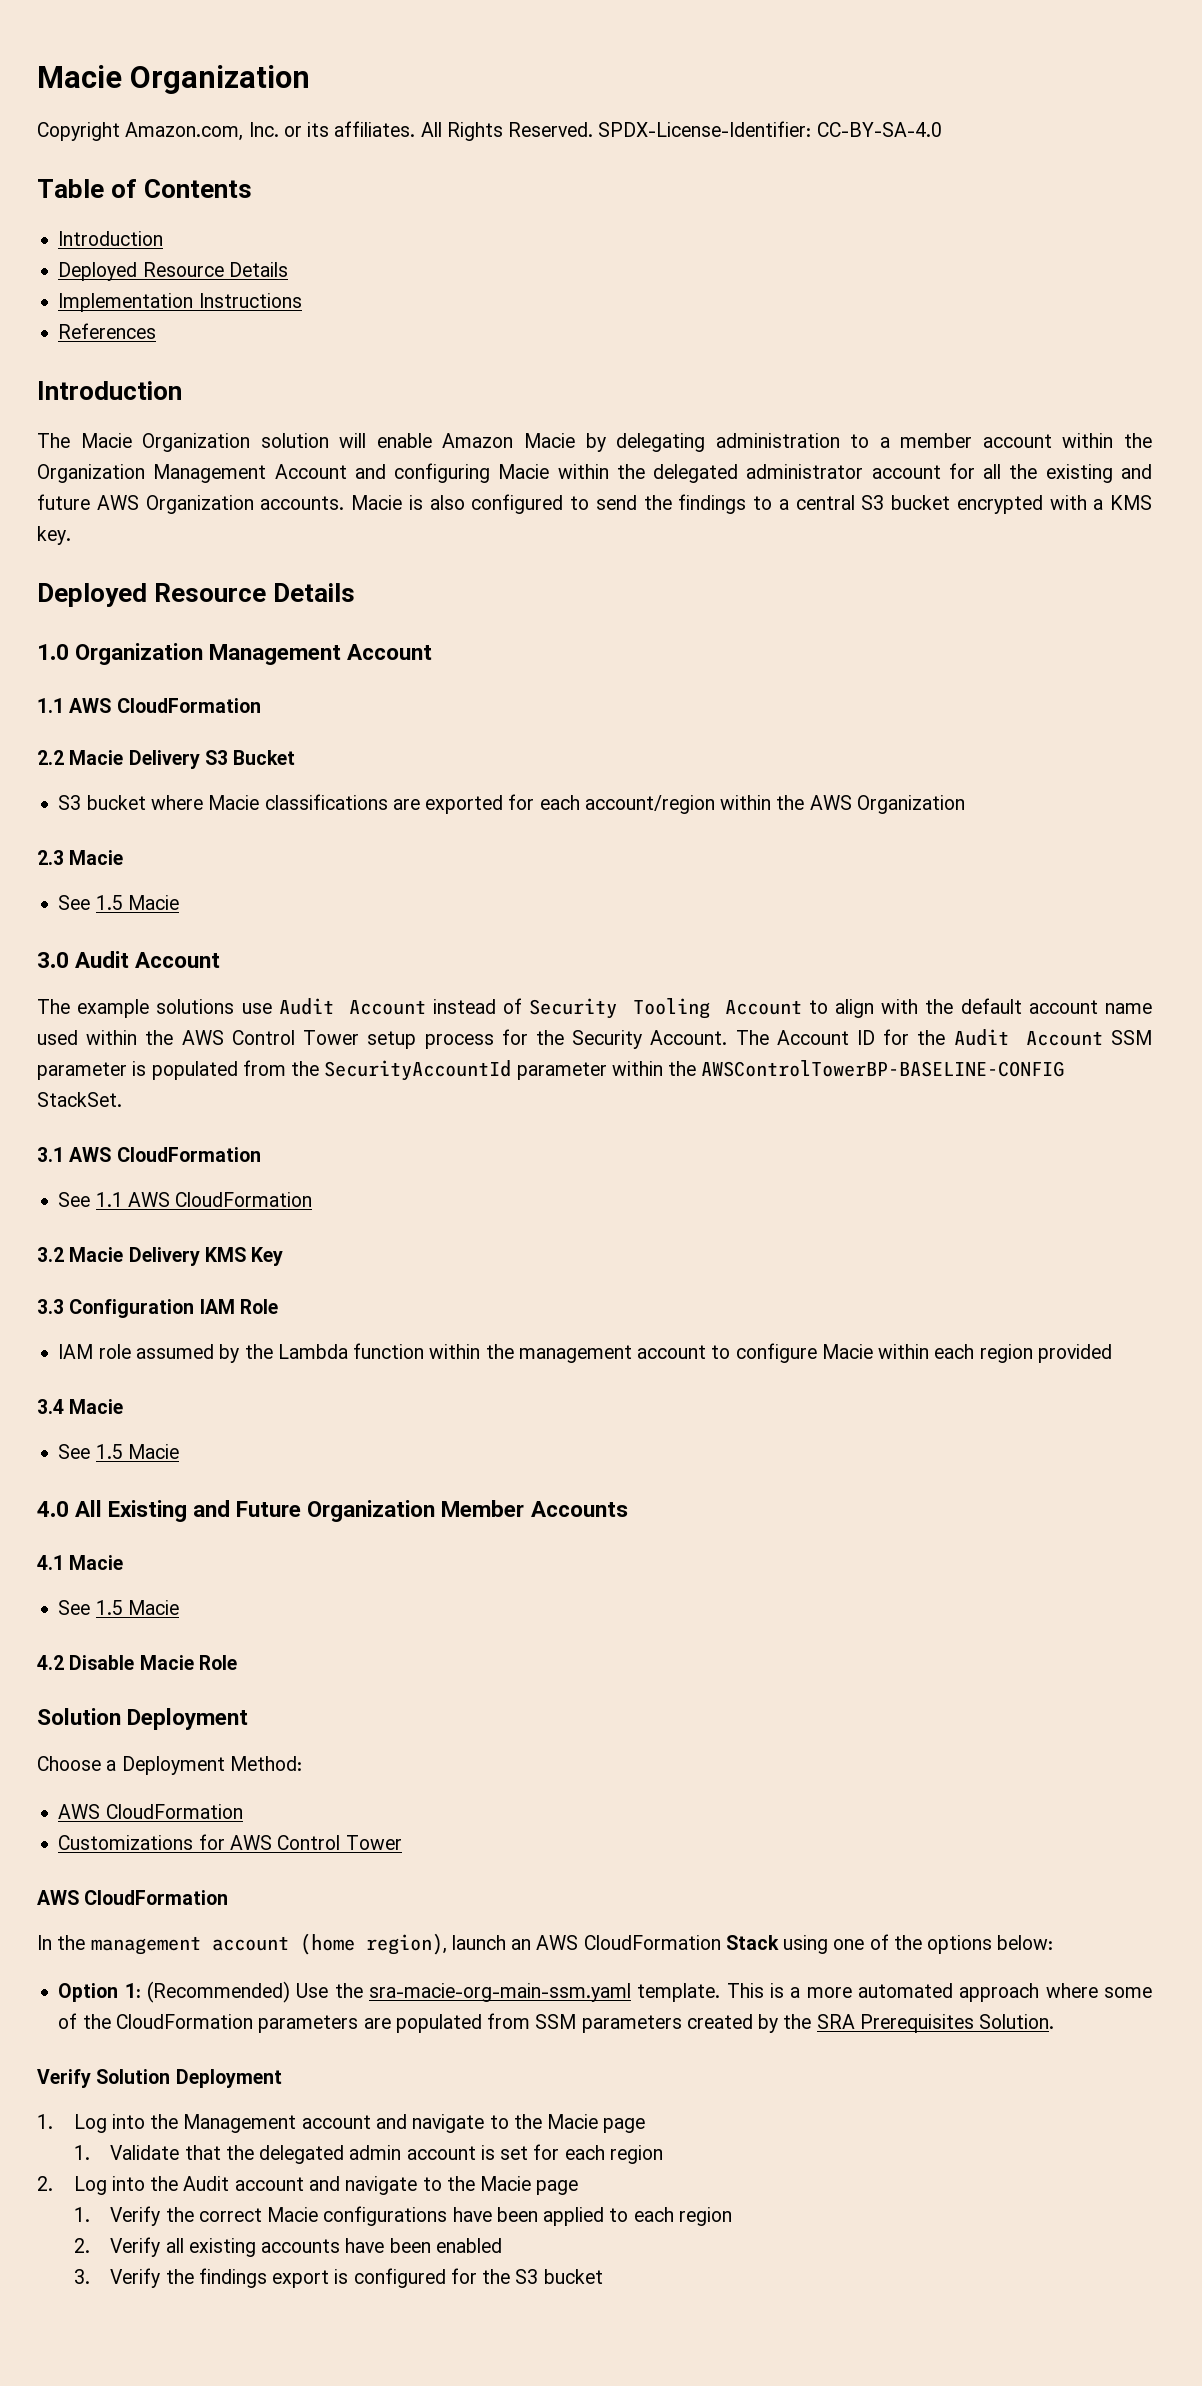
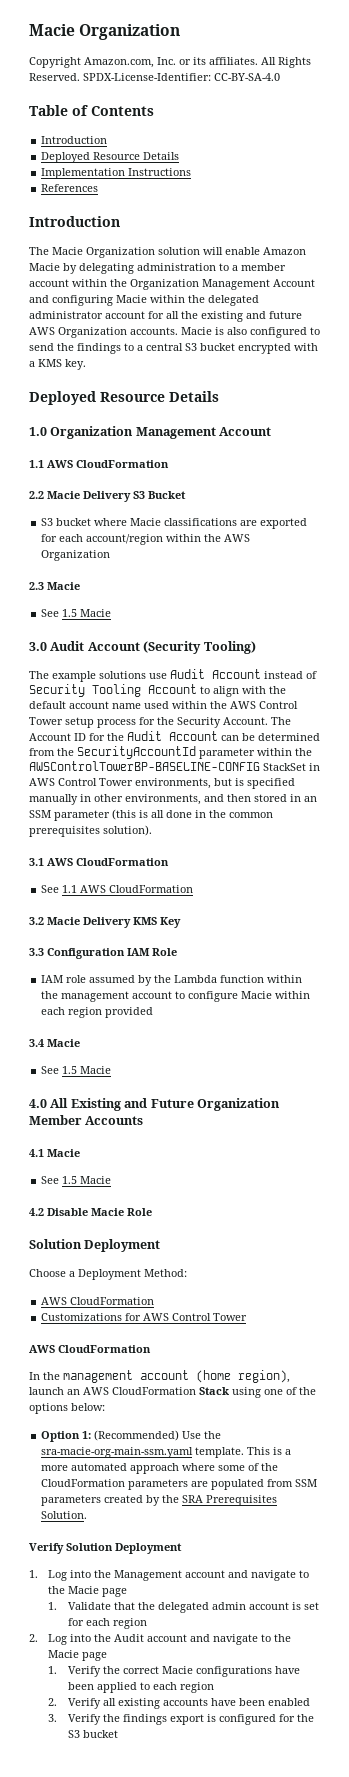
- 3.0 Audit Account
+ 3.0 Audit Account (Security Tooling)
- The Account ID for the Audit Account SSM parameter is populated from the SecurityAccountId parameter within the AWSControlTowerBP-BASELINE-CONFIG StackSet.
+ The Account ID for the Audit Account can be determined from the SecurityAccountId parameter within the AWSControlTowerBP-BASELINE-CONFIG StackSet in AWS Control Tower environments, but is specified manually in other environments, and then stored in an SSM parameter (this is all done in the common prerequisites solution).

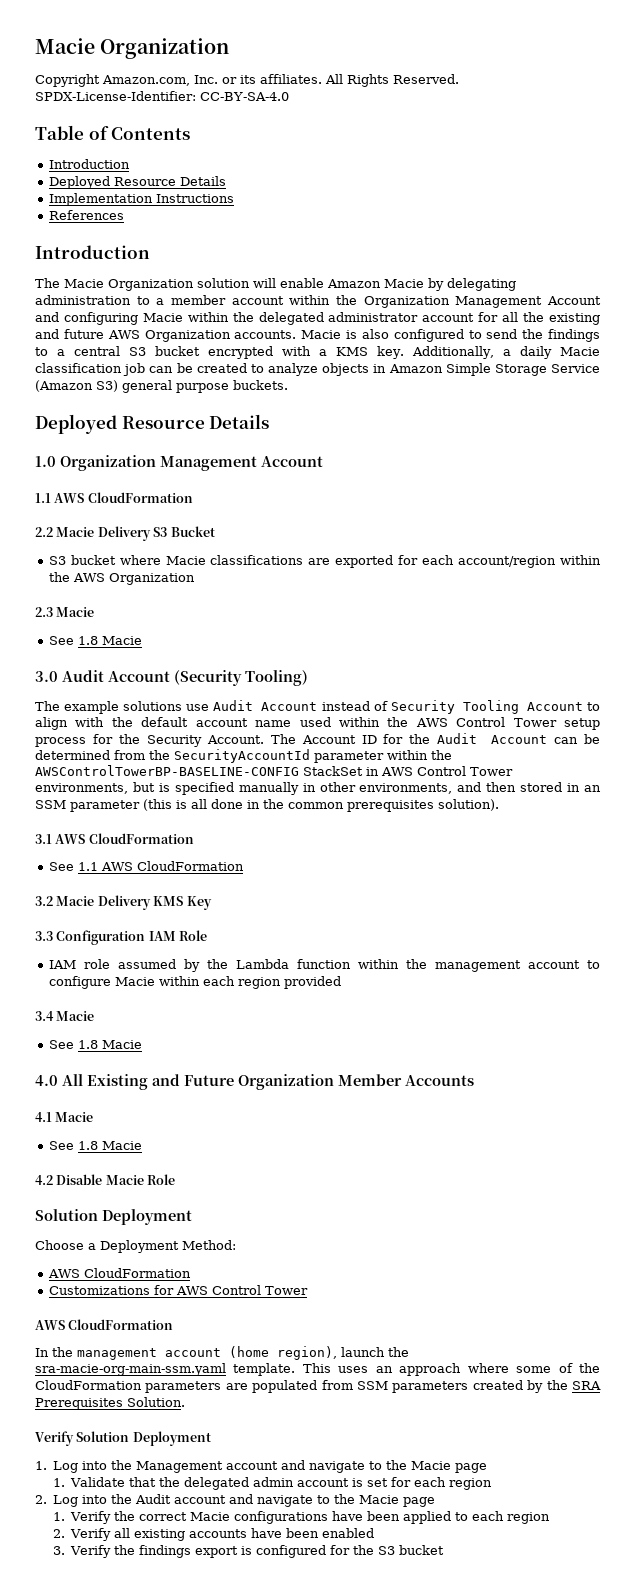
+ Additionally, a daily Macie classification job can be created to analyze objects in Amazon Simple Storage Service (Amazon S3) general purpose buckets.
  2.3 Macie
- See 1.5 Macie
+ See 1.8 Macie
  3.4 Macie
- See 1.5 Macie
+ See 1.8 Macie
  4.1 Macie
- See 1.5 Macie
+ See 1.8 Macie
- In the management account (home region), launch an AWS CloudFormation Stack using one of the options below:
- Option 1: (Recommended) Use the sra-macie-org-main-ssm.yaml template. This is a more automated approach where some of the CloudFormation parameters are populated from SSM parameters created by the SRA Prerequisites Solution.
+ In the management account (home region), launch the sra-macie-org-main-ssm.yaml template. This uses an approach where some of the CloudFormation parameters are populated from SSM parameters created by the SRA Prerequisites Solution.

